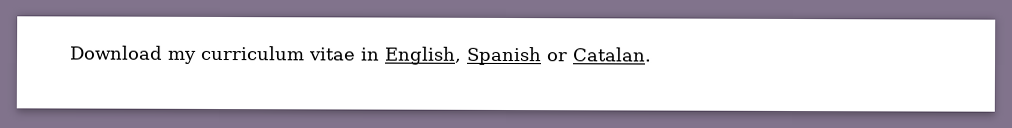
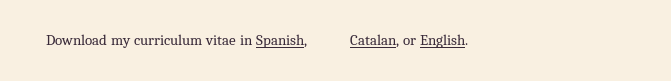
- Download my curriculum vitae in English, Spanish or Catalan.
+ Download my curriculum vitae in Spanish, Catalan, or English.

